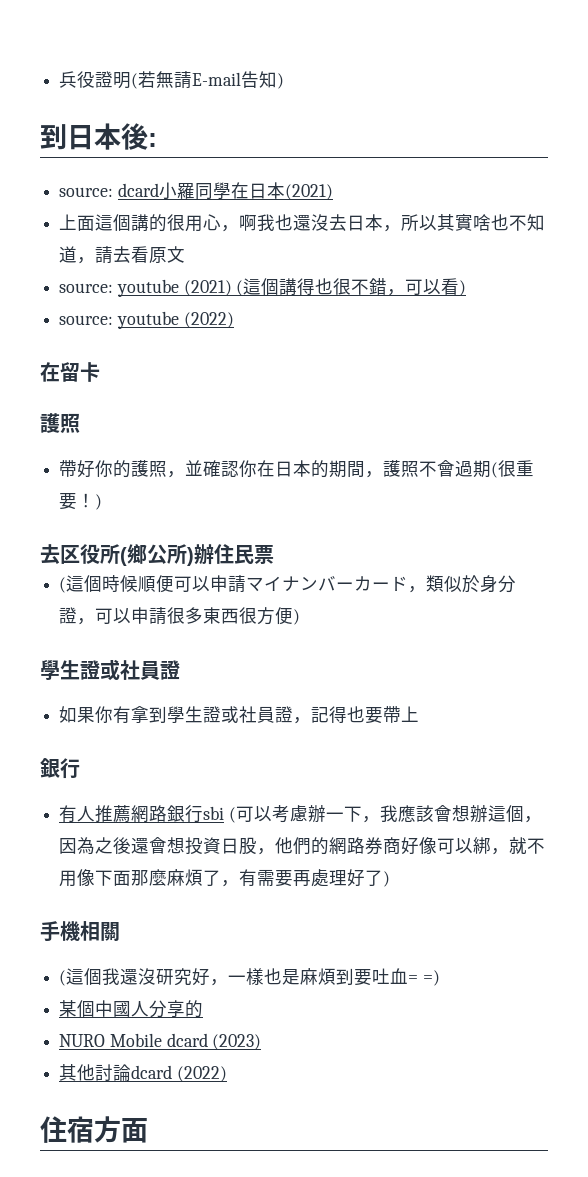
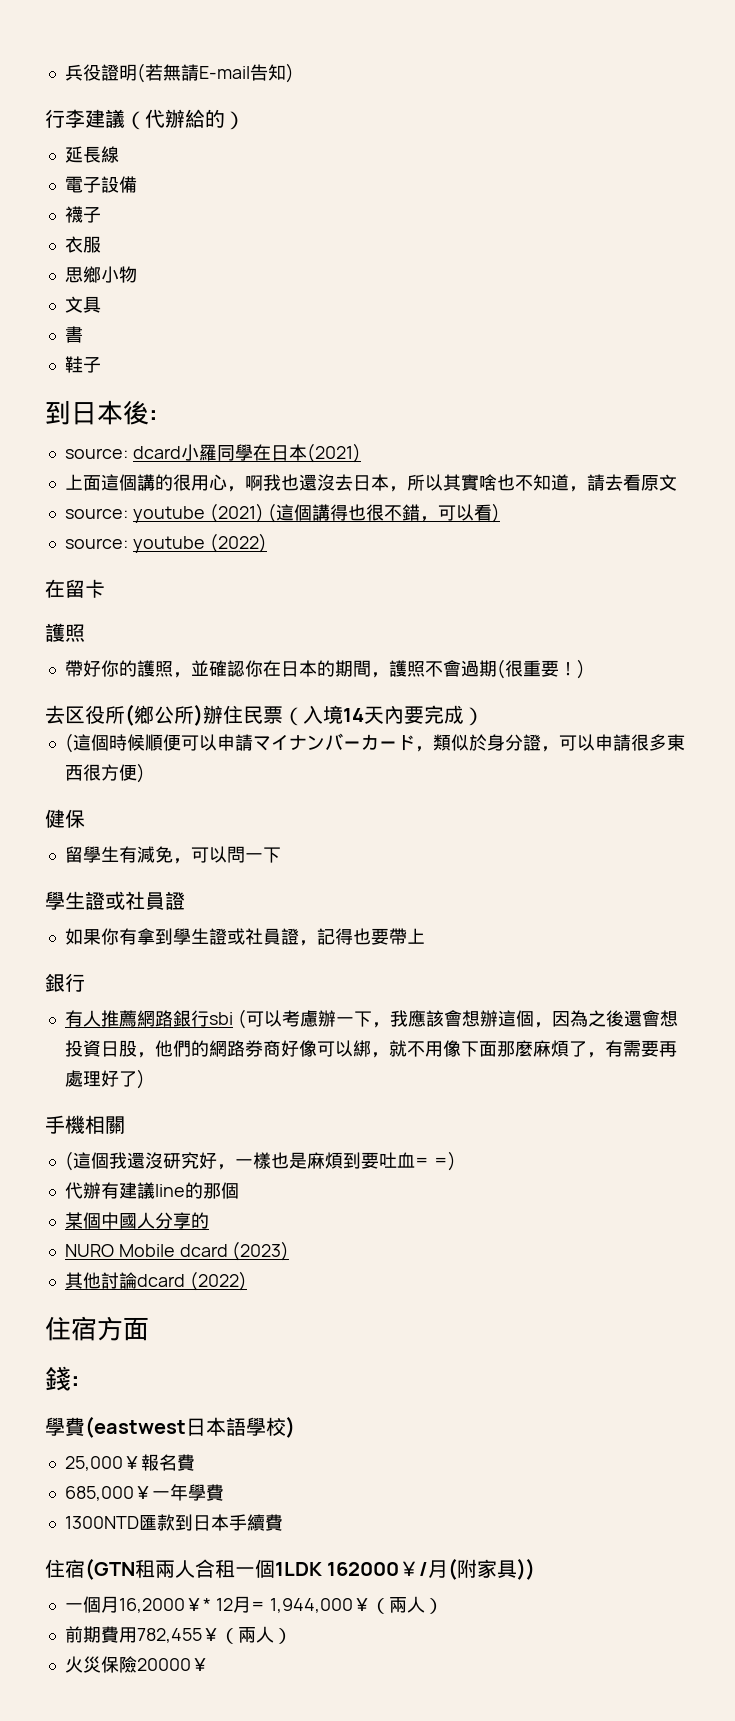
+ 行李建議（代辦給的）
+ 延長線
+ 電子設備
+ 襪子
+ 衣服
+ 思鄉小物
+ 文具
+ 書
+ 鞋子
- 去区役所(鄉公所)辦住民票
+ 去区役所(鄉公所)辦住民票（入境14天內要完成）
+ 健保
+ 留學生有減免，可以問一下
+ 代辦有建議line的那個
+ 錢:
+ 學費(eastwest日本語學校)
+ 25,000￥報名費
+ 685,000￥一年學費
+ 1300NTD匯款到日本手續費
+ 住宿(GTN租兩人合租一個1LDK 162000￥/月(附家具))
+ 一個月16,2000￥* 12月= 1,944,000￥（兩人）
+ 前期費用782,455￥（兩人）
+ 火災保險20000￥

